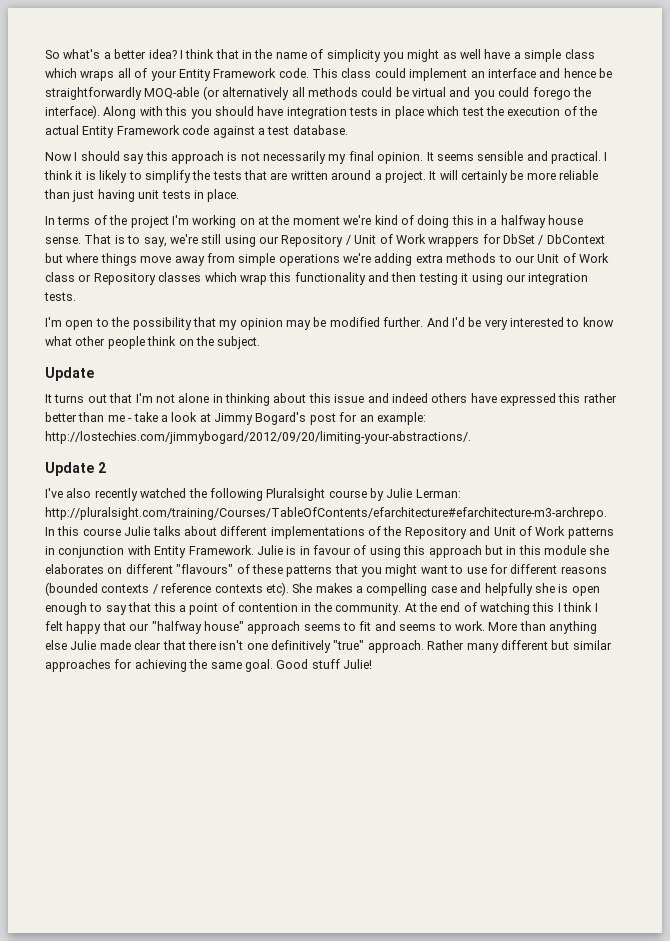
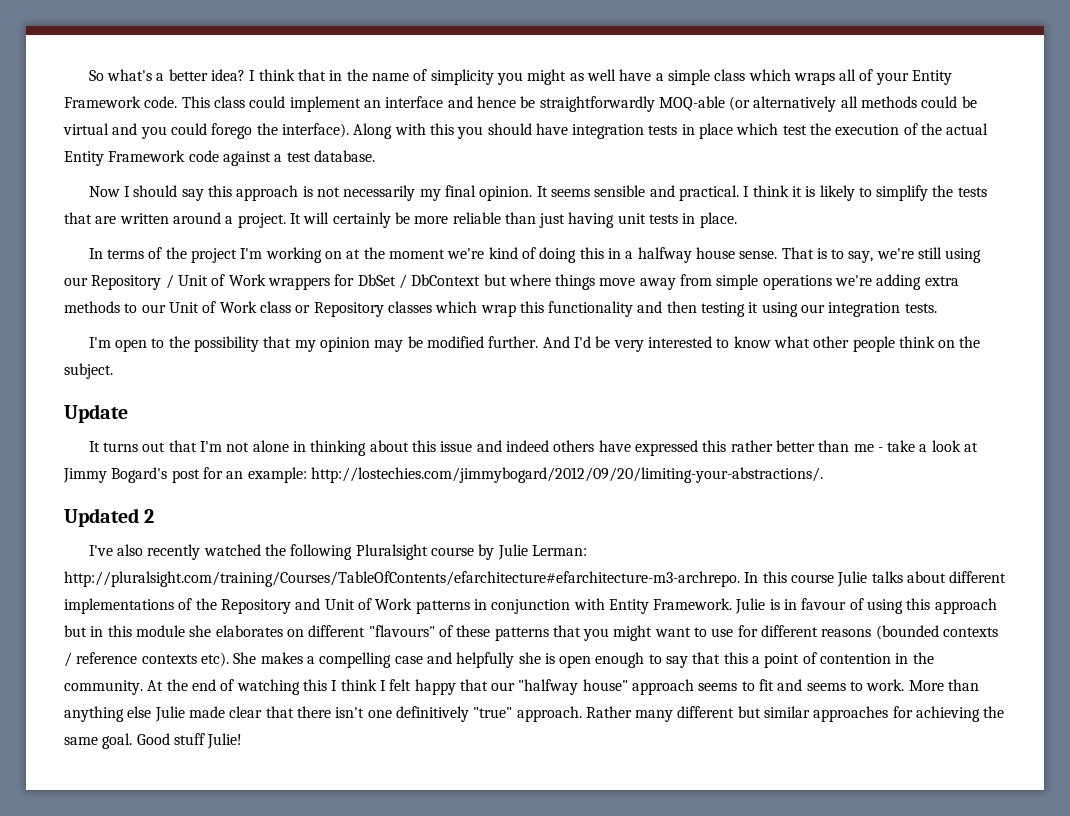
- Update 2
+ Updated 2

